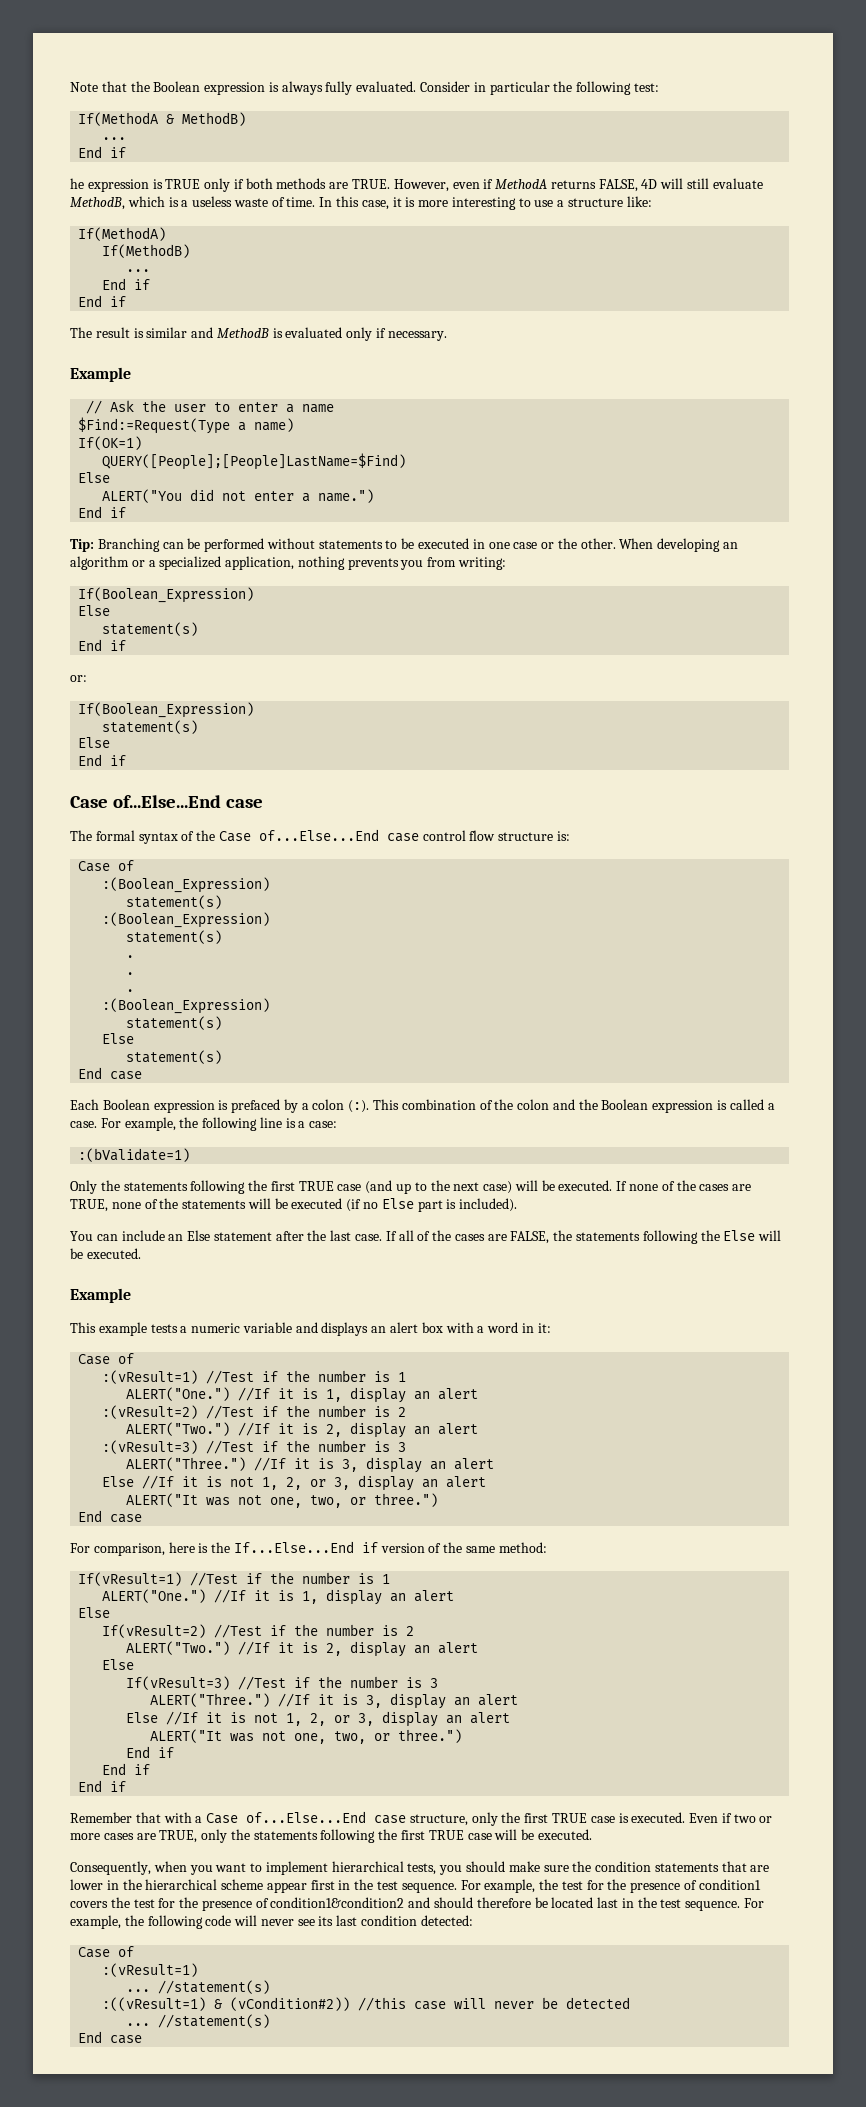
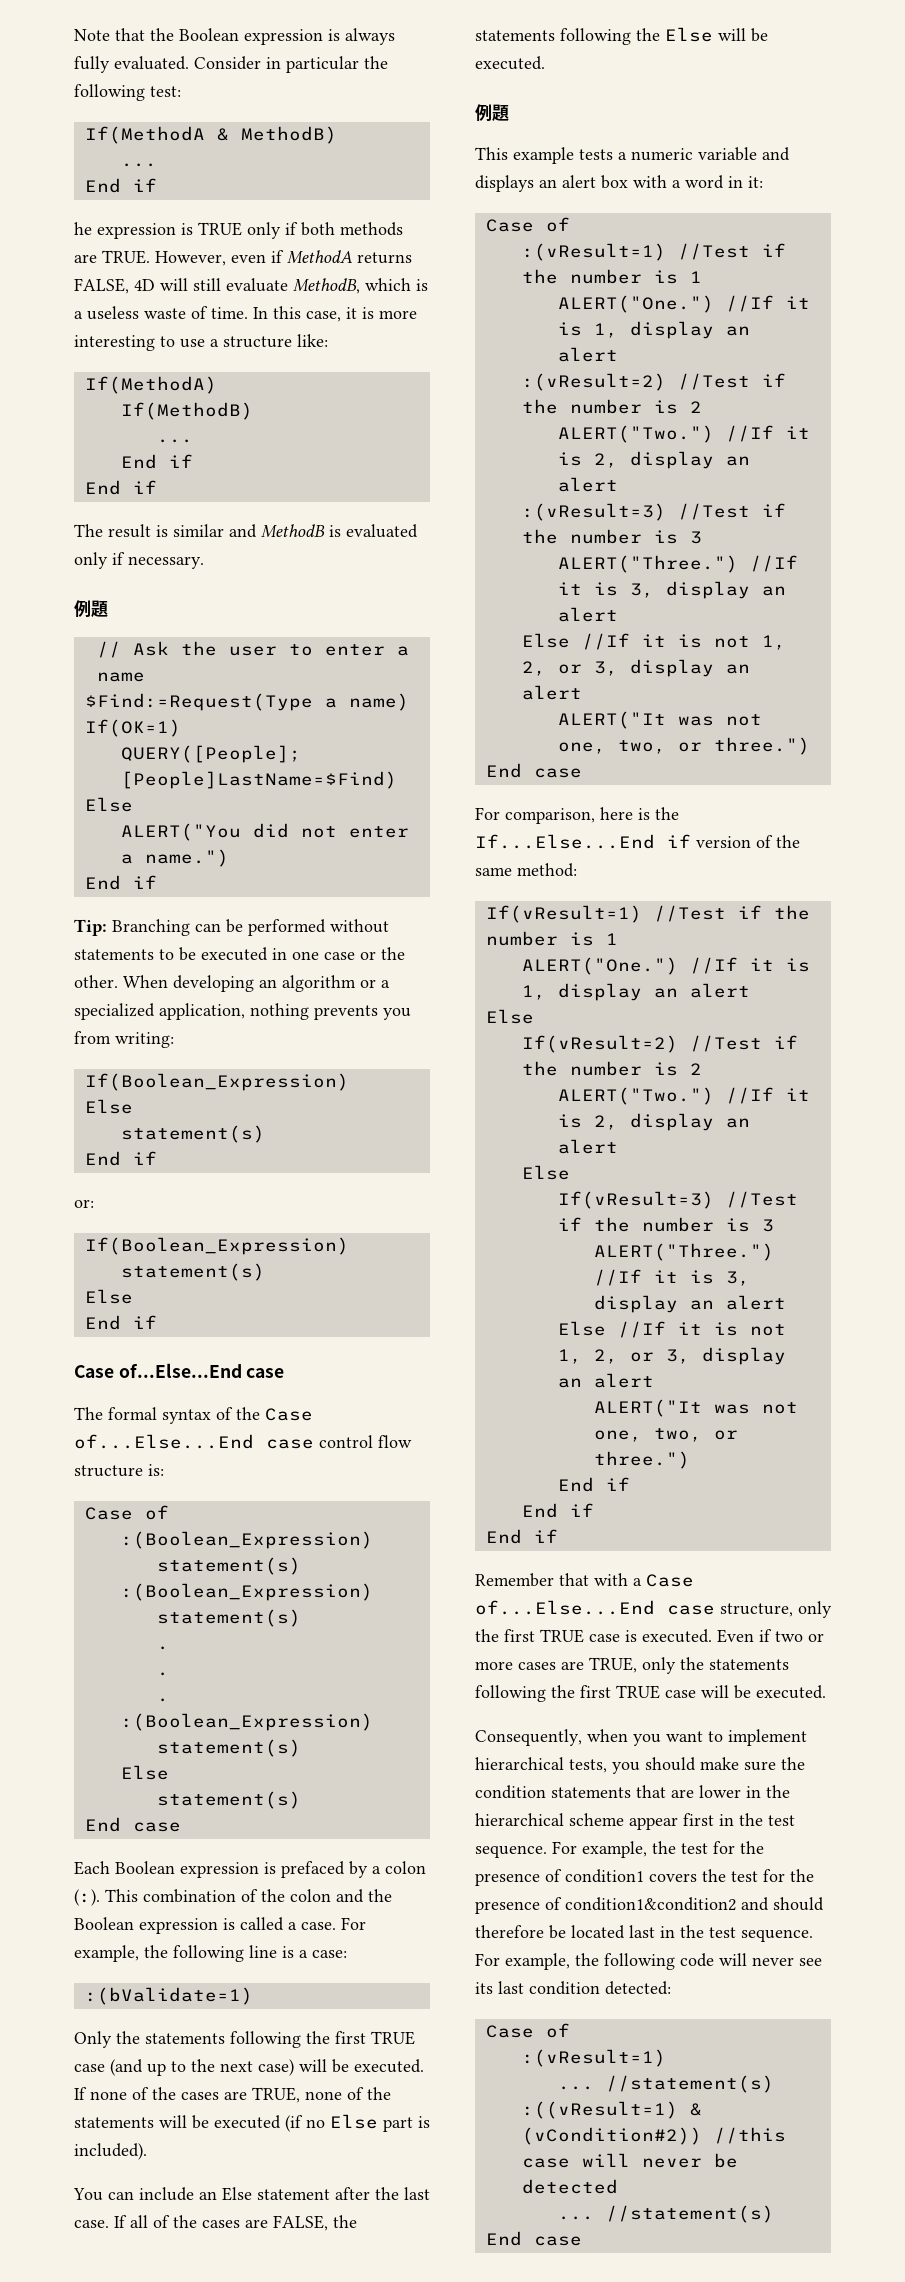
  The result is similar and MethodB is evaluated only if necessary.
- Example
+ 例題
  If all of the cases are FALSE, the statements following the Else will be executed.
- Example
+ 例題

